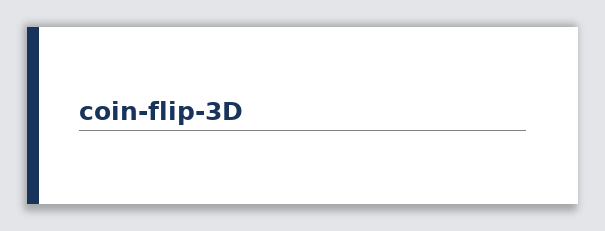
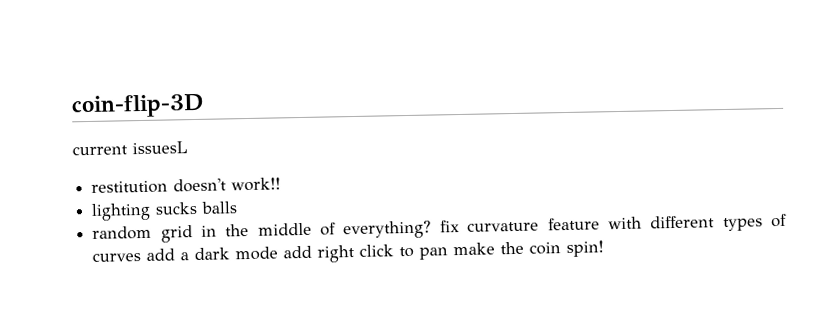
+ current issuesL
+ restitution doesn't work!!
+ lighting sucks balls
+ random grid in the middle of everything? fix curvature feature with different types of curves add a dark mode add right click to pan make the coin spin!

